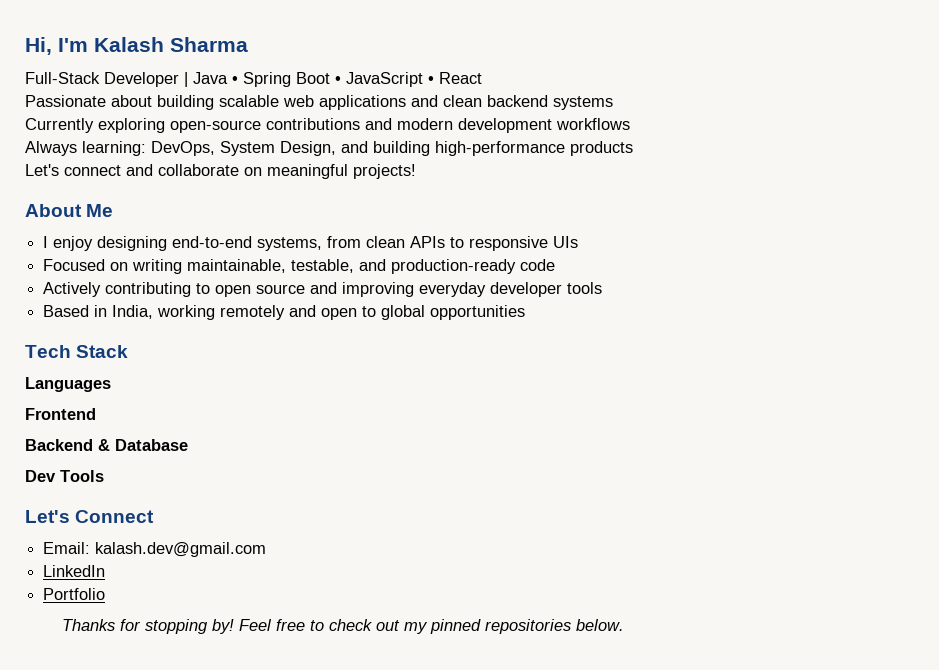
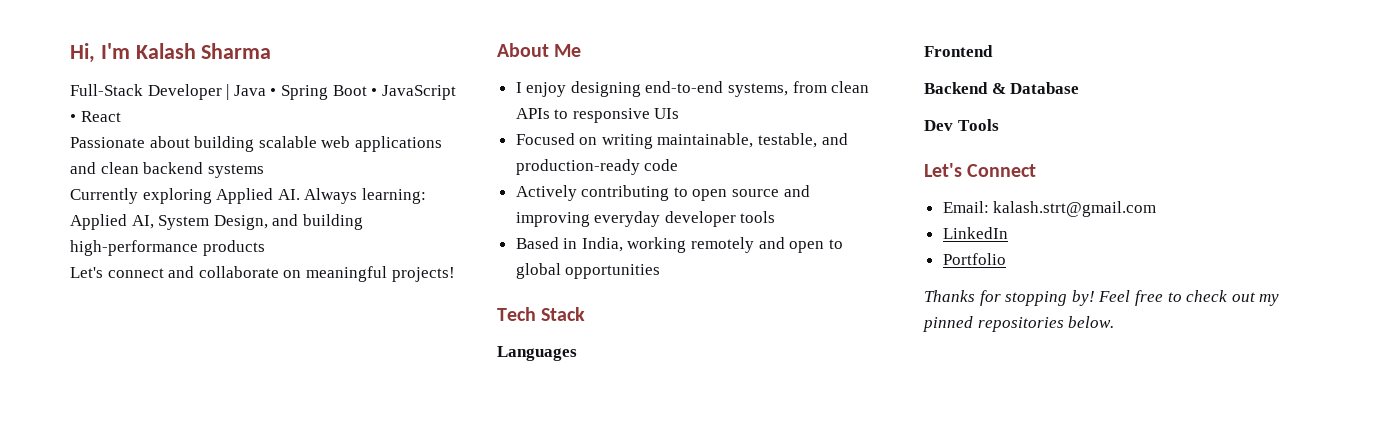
- Currently exploring open-source contributions and modern development workflows
- Always learning: DevOps, System Design, and building high-performance products
+ Currently exploring Applied AI. Always learning: Applied AI, System Design, and building high-performance products
- Email: kalash.dev@gmail.com
+ Email: kalash.strt@gmail.com

